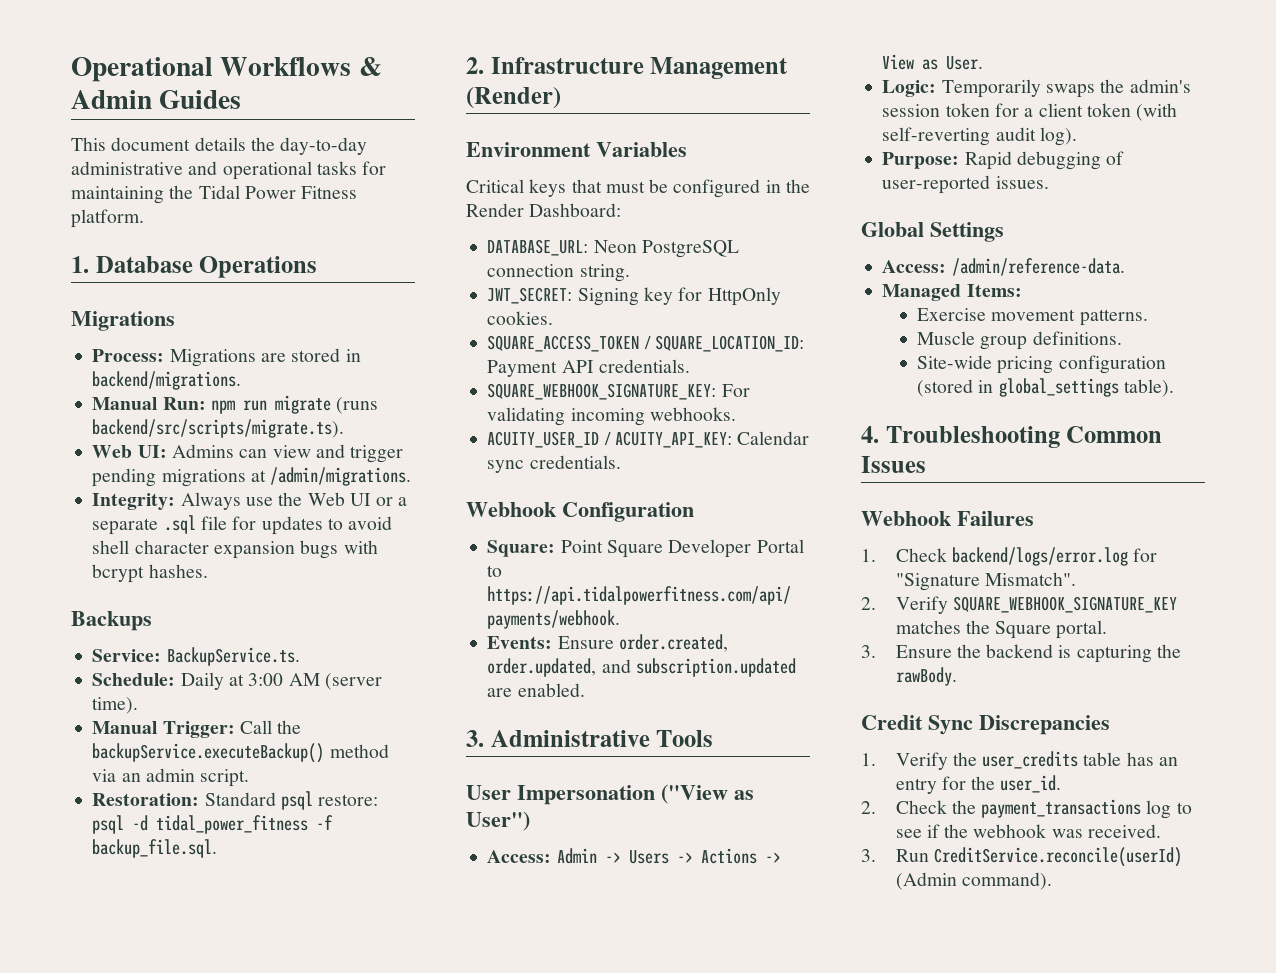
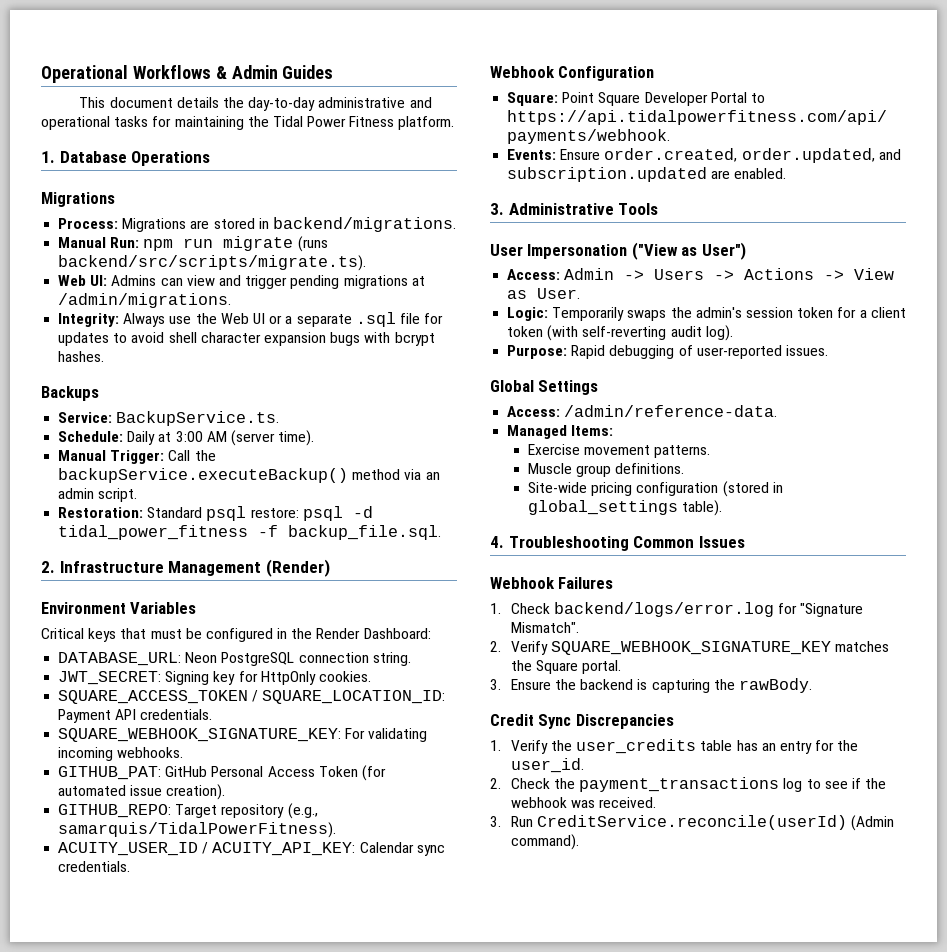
+ GITHUB_PAT: GitHub Personal Access Token (for automated issue creation).
+ GITHUB_REPO: Target repository (e.g., samarquis/TidalPowerFitness).

